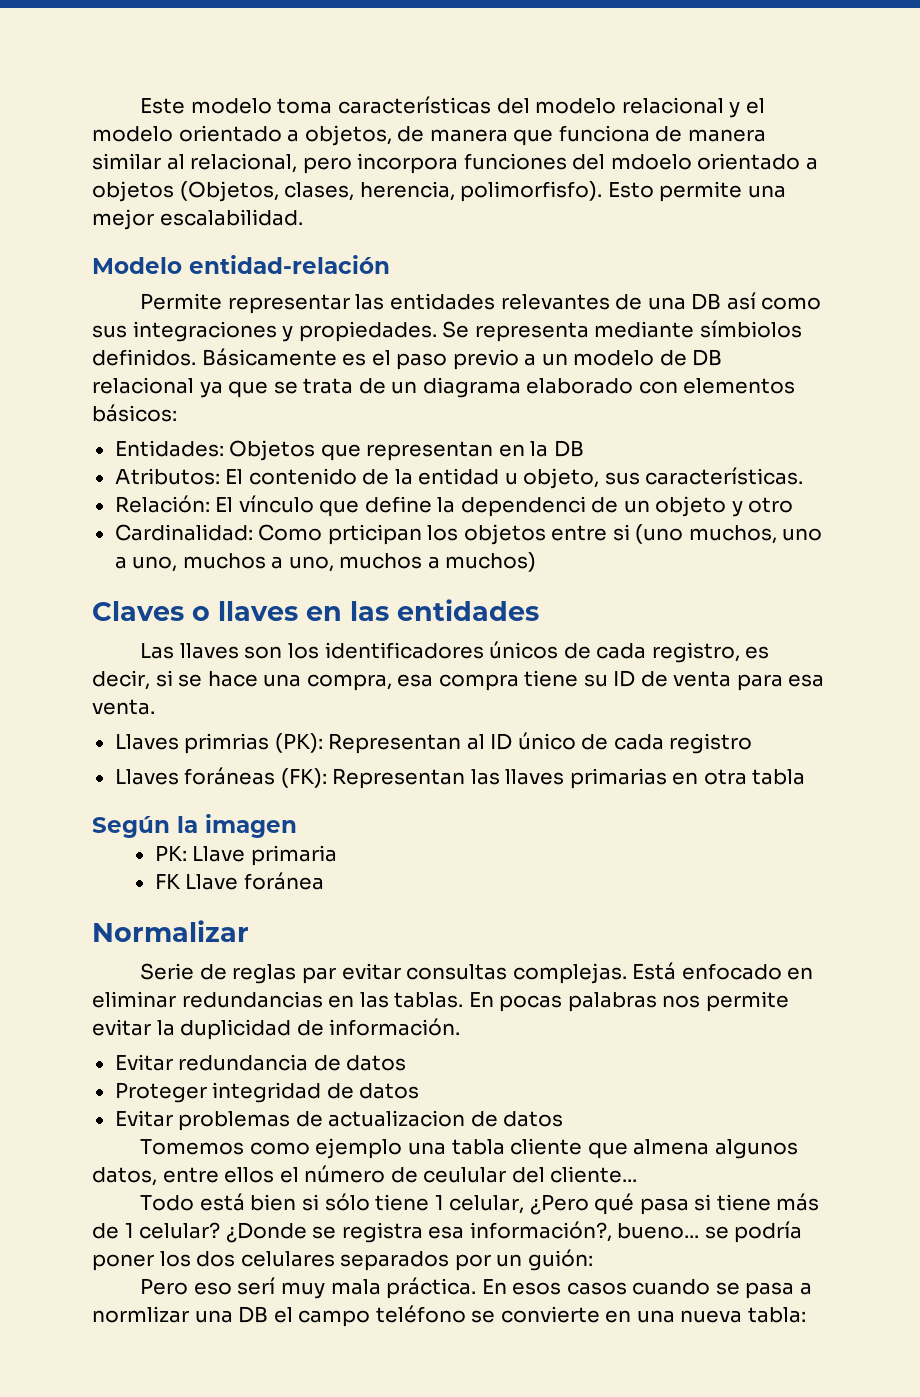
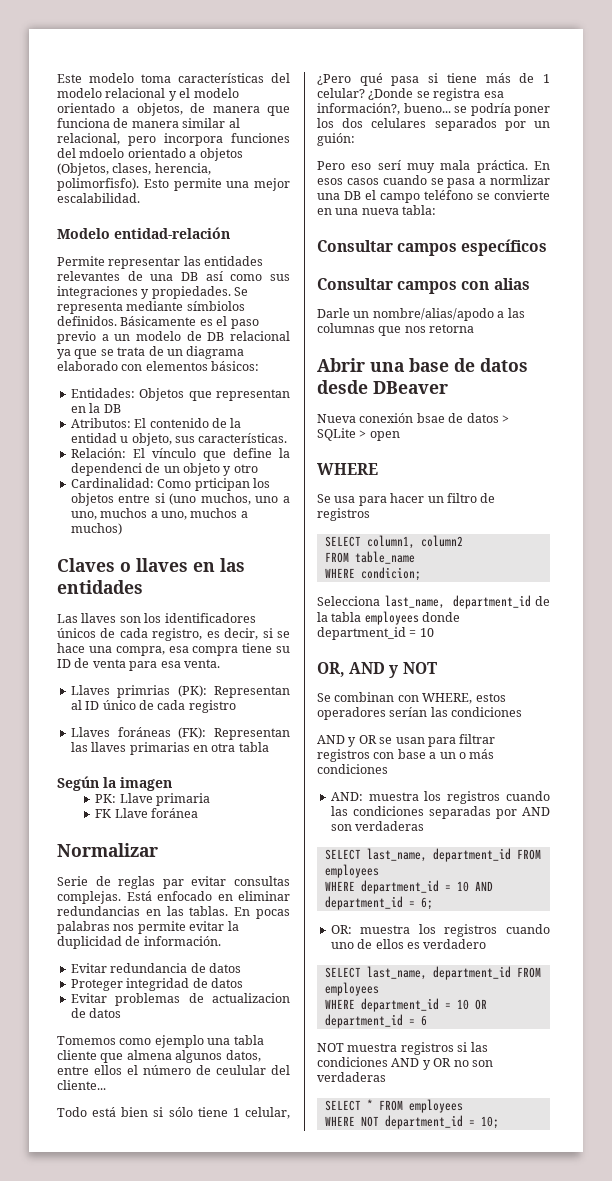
+ Consultar campos específicos
+ Consultar campos con alias
+ Darle un nombre/alias/apodo a las columnas que nos retorna
+ Abrir una base de datos desde DBeaver
+ Nueva conexión bsae de datos > SQLite > open
+ WHERE
+ Se usa para hacer un filtro de registros
+ SELECT column1, column2
+ FROM table_name
+ WHERE condicion;
+ Selecciona last_name, department_id de la tabla employees donde department_id = 10
+ OR, AND y NOT
+ Se combinan con WHERE, estos operadores serían las condiciones
+ AND y OR se usan para filtrar registros con base a un o más condiciones
+ AND: muestra los registros cuando las condiciones separadas por AND son verdaderas
+ SELECT last_name, department_id FROM employees
+ WHERE department_id = 10 AND department_id = 6;
+ OR: muestra los registros cuando uno de ellos es verdadero
+ SELECT last_name, department_id FROM employees
+ WHERE department_id = 10 OR department_id = 6
+ NOT muestra registros si las condiciones AND y OR no son verdaderas
+ SELECT * FROM employees
+ WHERE NOT department_id = 10;

